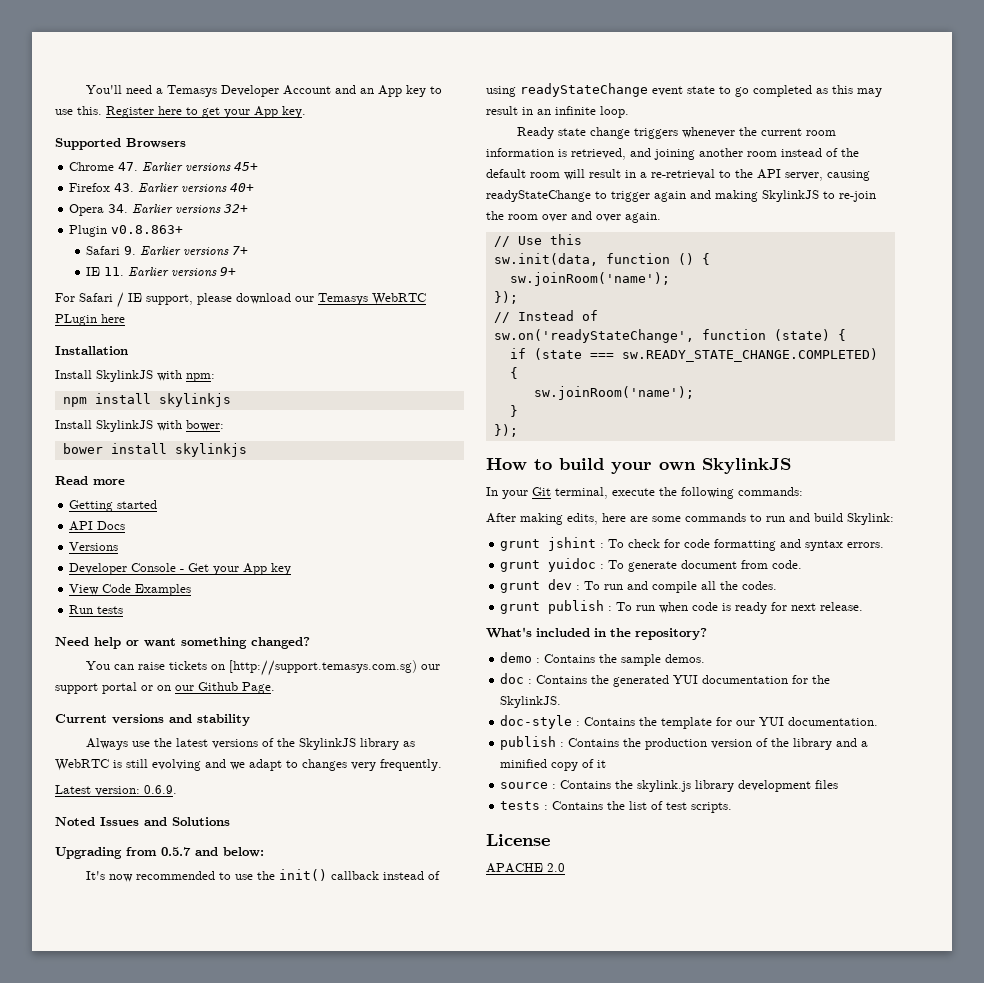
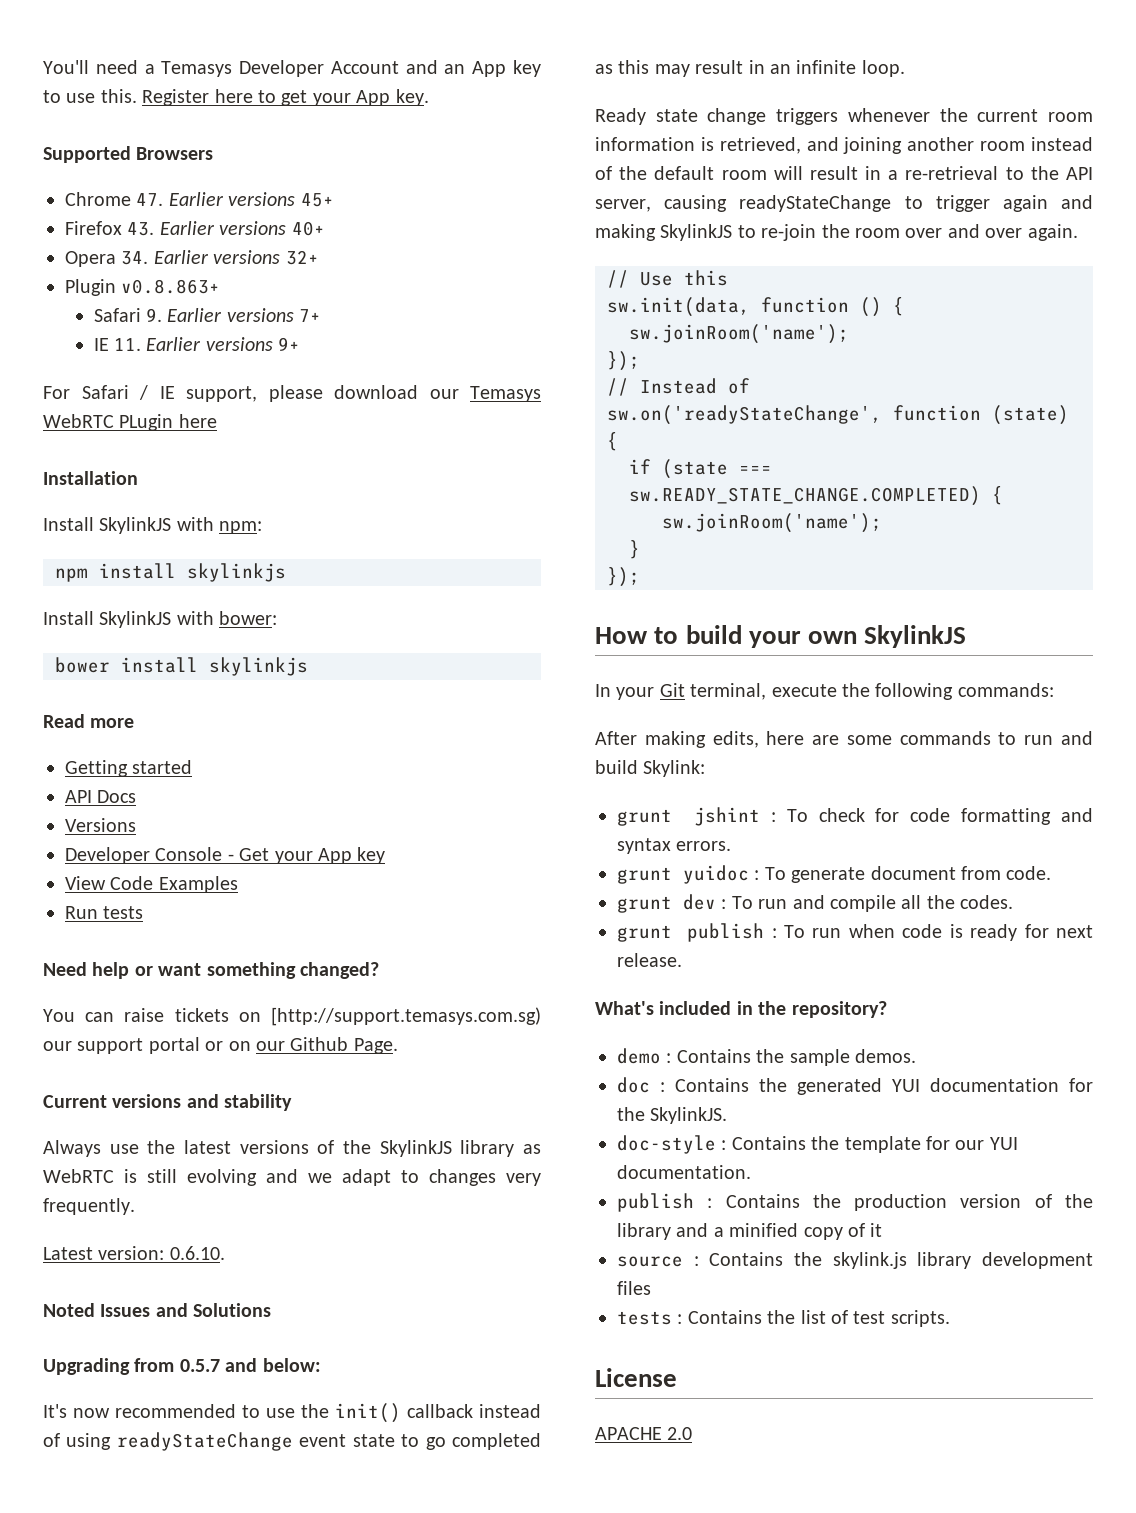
- Latest version: 0.6.9.
+ Latest version: 0.6.10.

